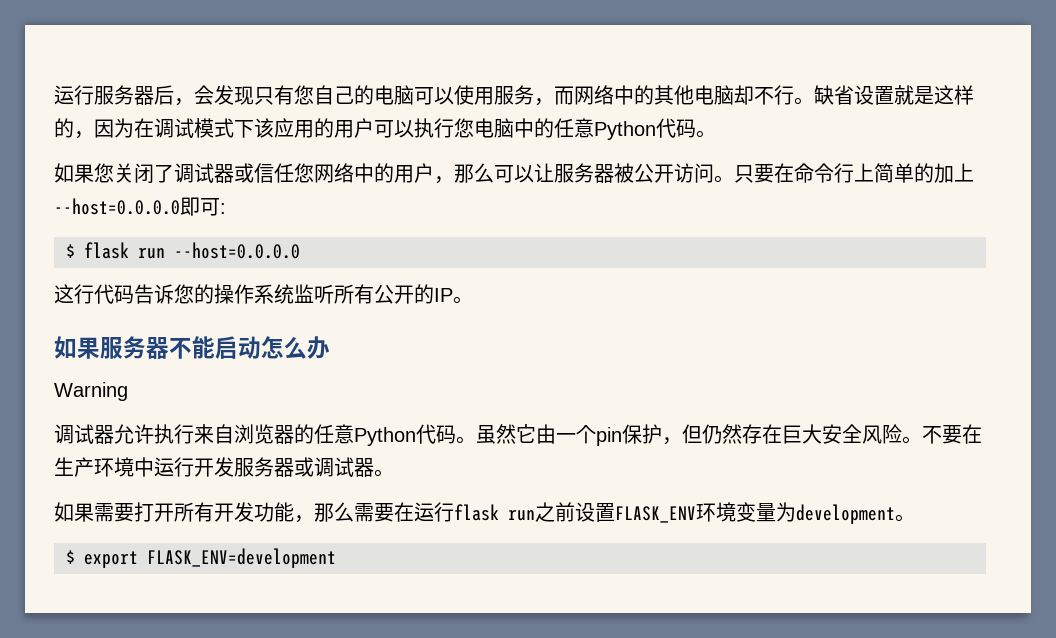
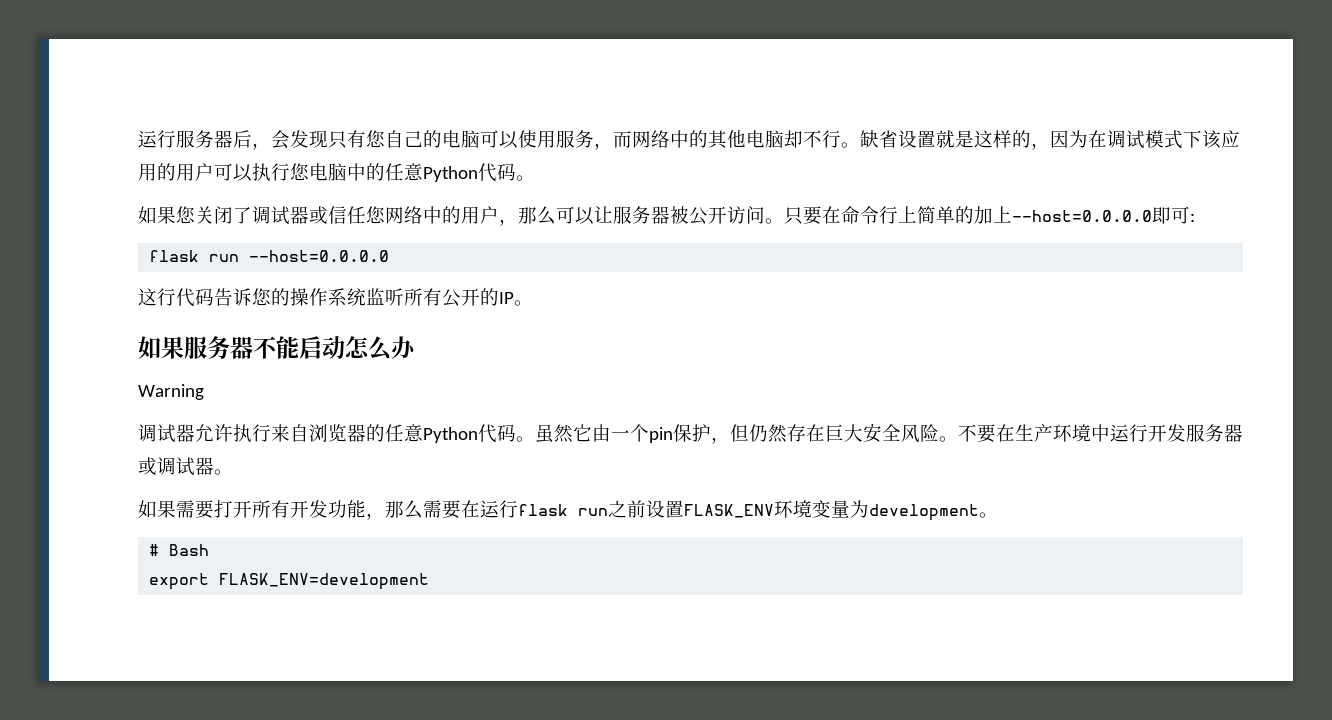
- $ flask run --host=0.0.0.0
+ flask run --host=0.0.0.0
- $ export FLASK_ENV=development
+ # Bash
+ export FLASK_ENV=development

